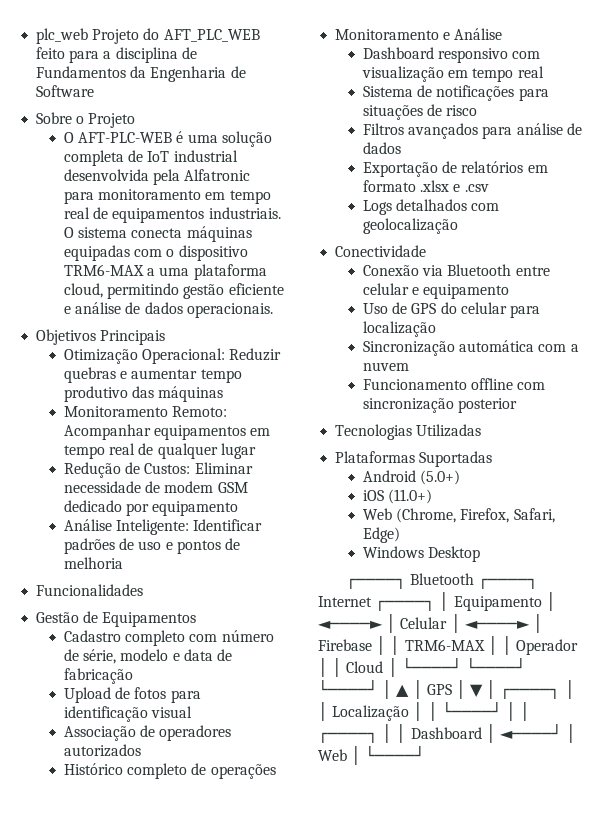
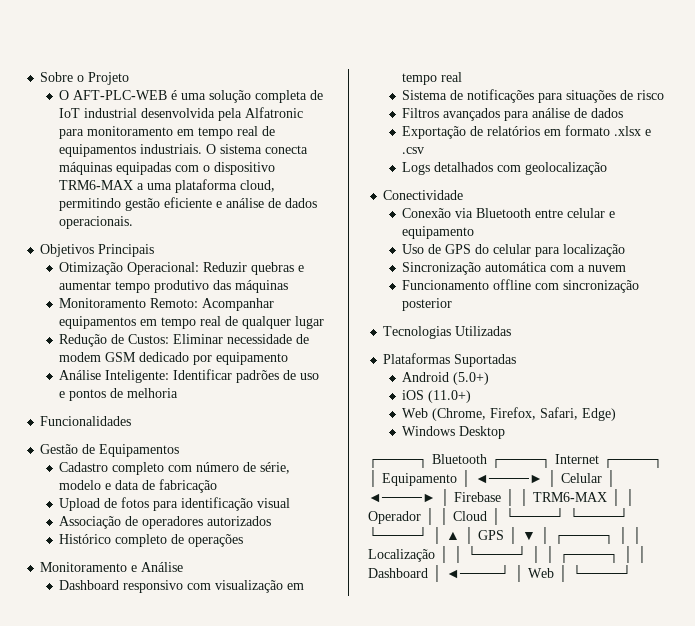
- plc_web Projeto do AFT_PLC_WEB feito para a disciplina de Fundamentos da Engenharia de Software

